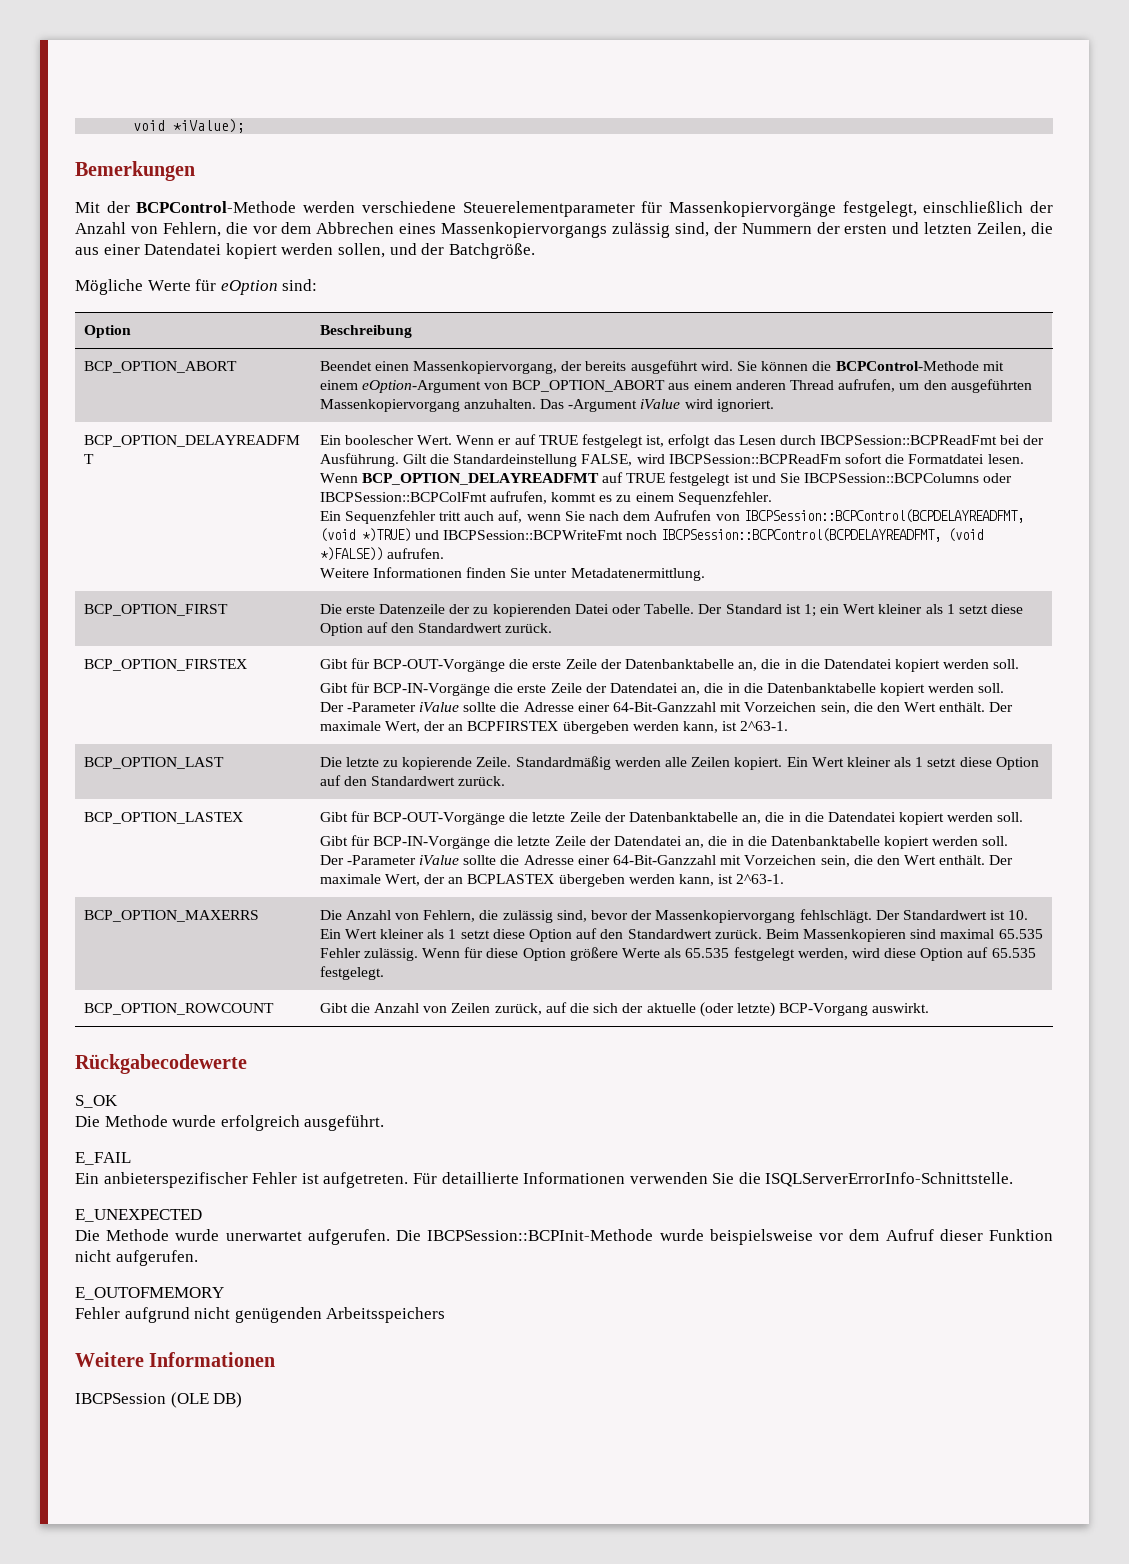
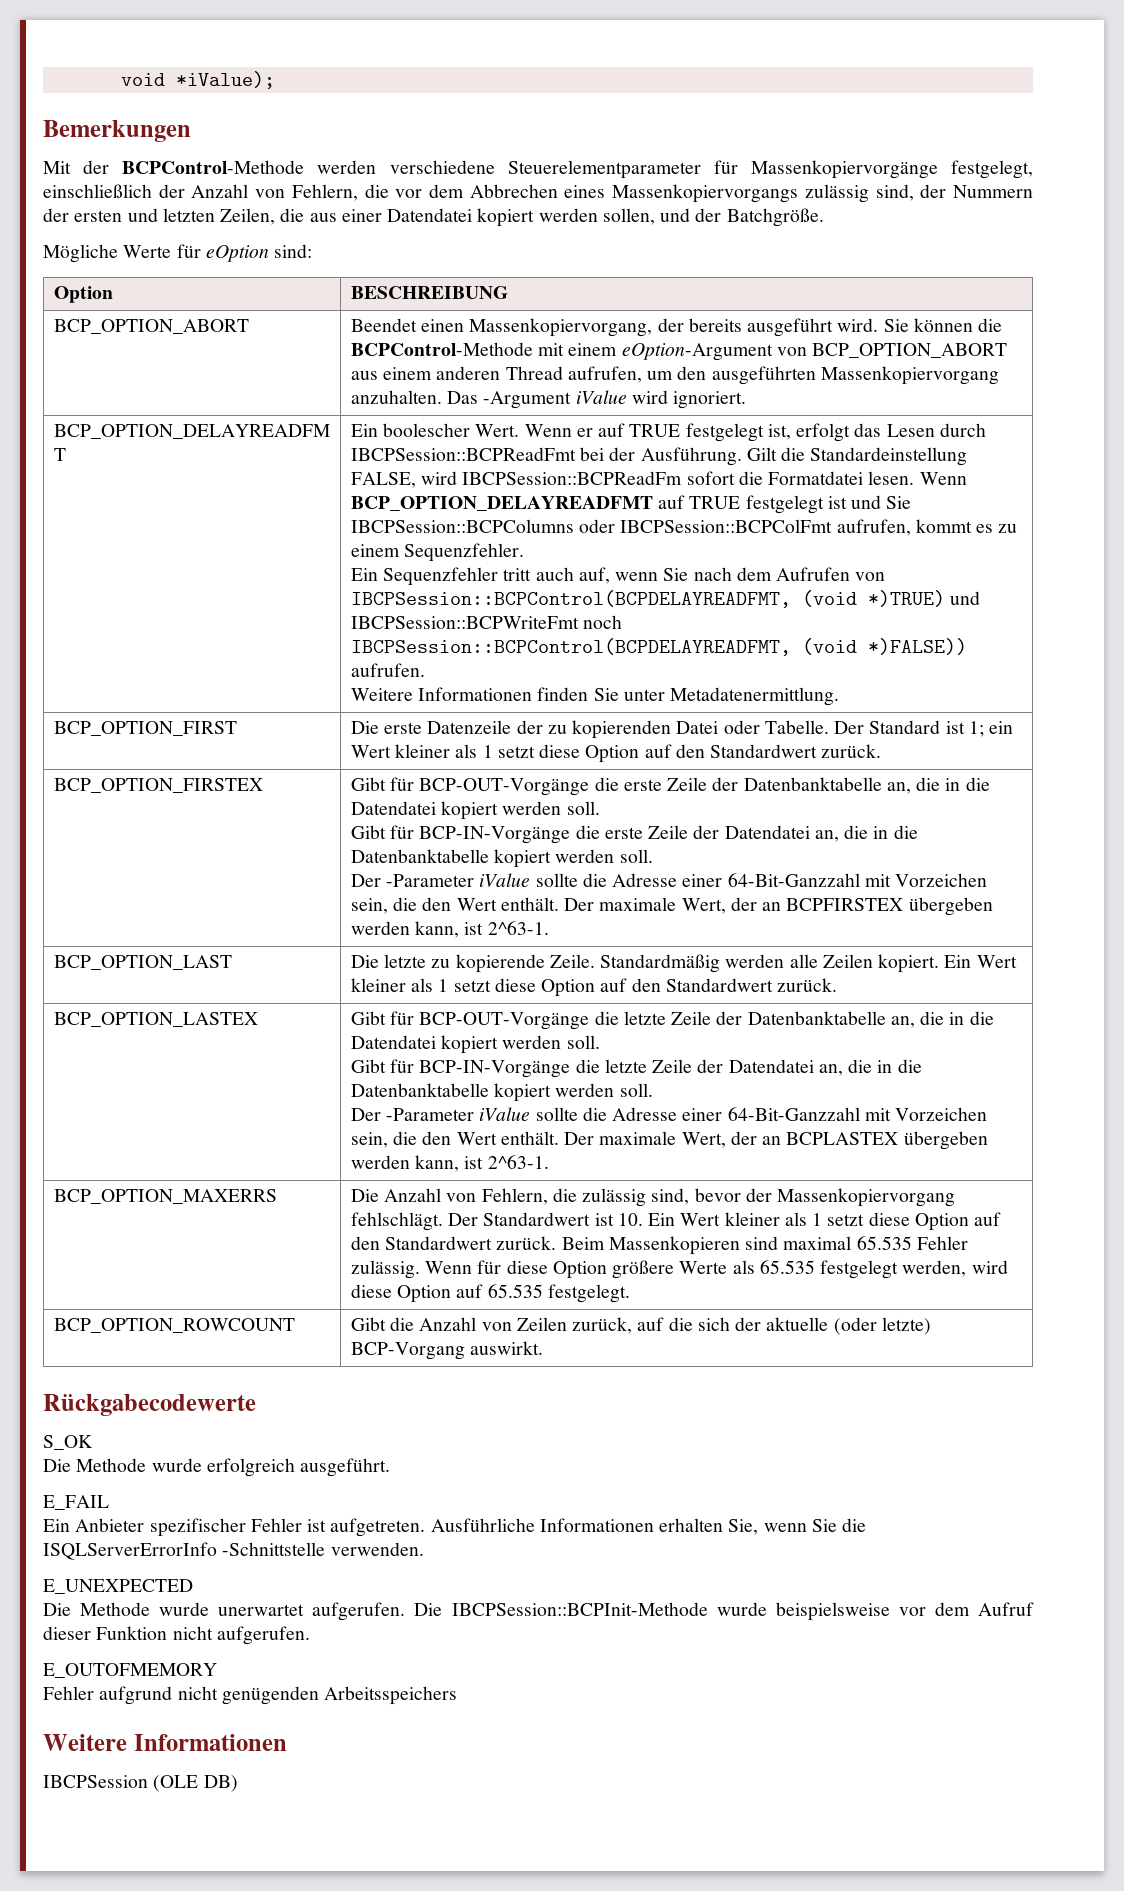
- Option | Beschreibung
+ Option | BESCHREIBUNG
- Ein anbieterspezifischer Fehler ist aufgetreten.
+ Ein Anbieter spezifischer Fehler ist aufgetreten.
- Für detaillierte Informationen verwenden Sie die ISQLServerErrorInfo-Schnittstelle.
+ Ausführliche Informationen erhalten Sie, wenn Sie die ISQLServerErrorInfo -Schnittstelle verwenden.

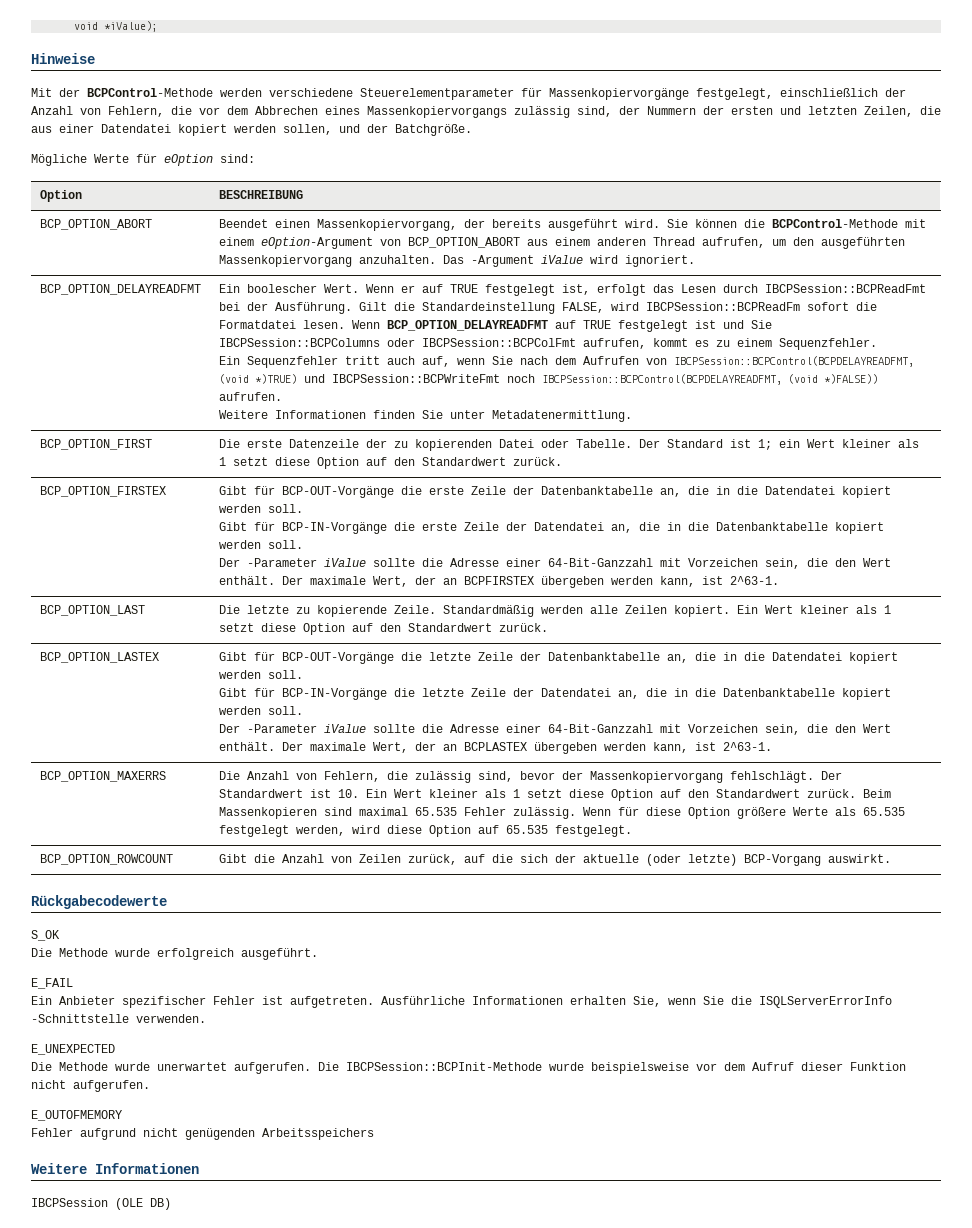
- Bemerkungen
+ Hinweise

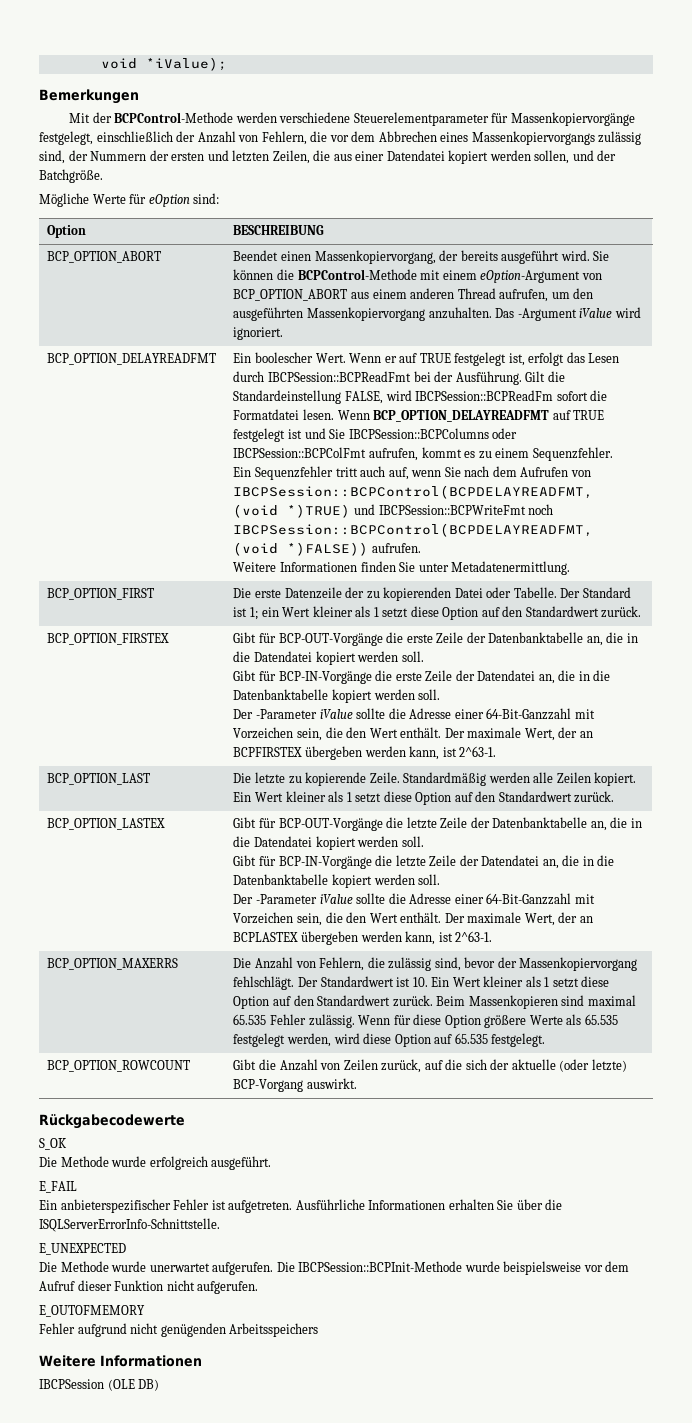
- Hinweise
+ Bemerkungen
- Ein Anbieter spezifischer Fehler ist aufgetreten.
+ Ein anbieterspezifischer Fehler ist aufgetreten.
- Ausführliche Informationen erhalten Sie, wenn Sie die ISQLServerErrorInfo -Schnittstelle verwenden.
+ Ausführliche Informationen erhalten Sie über die ISQLServerErrorInfo-Schnittstelle.

